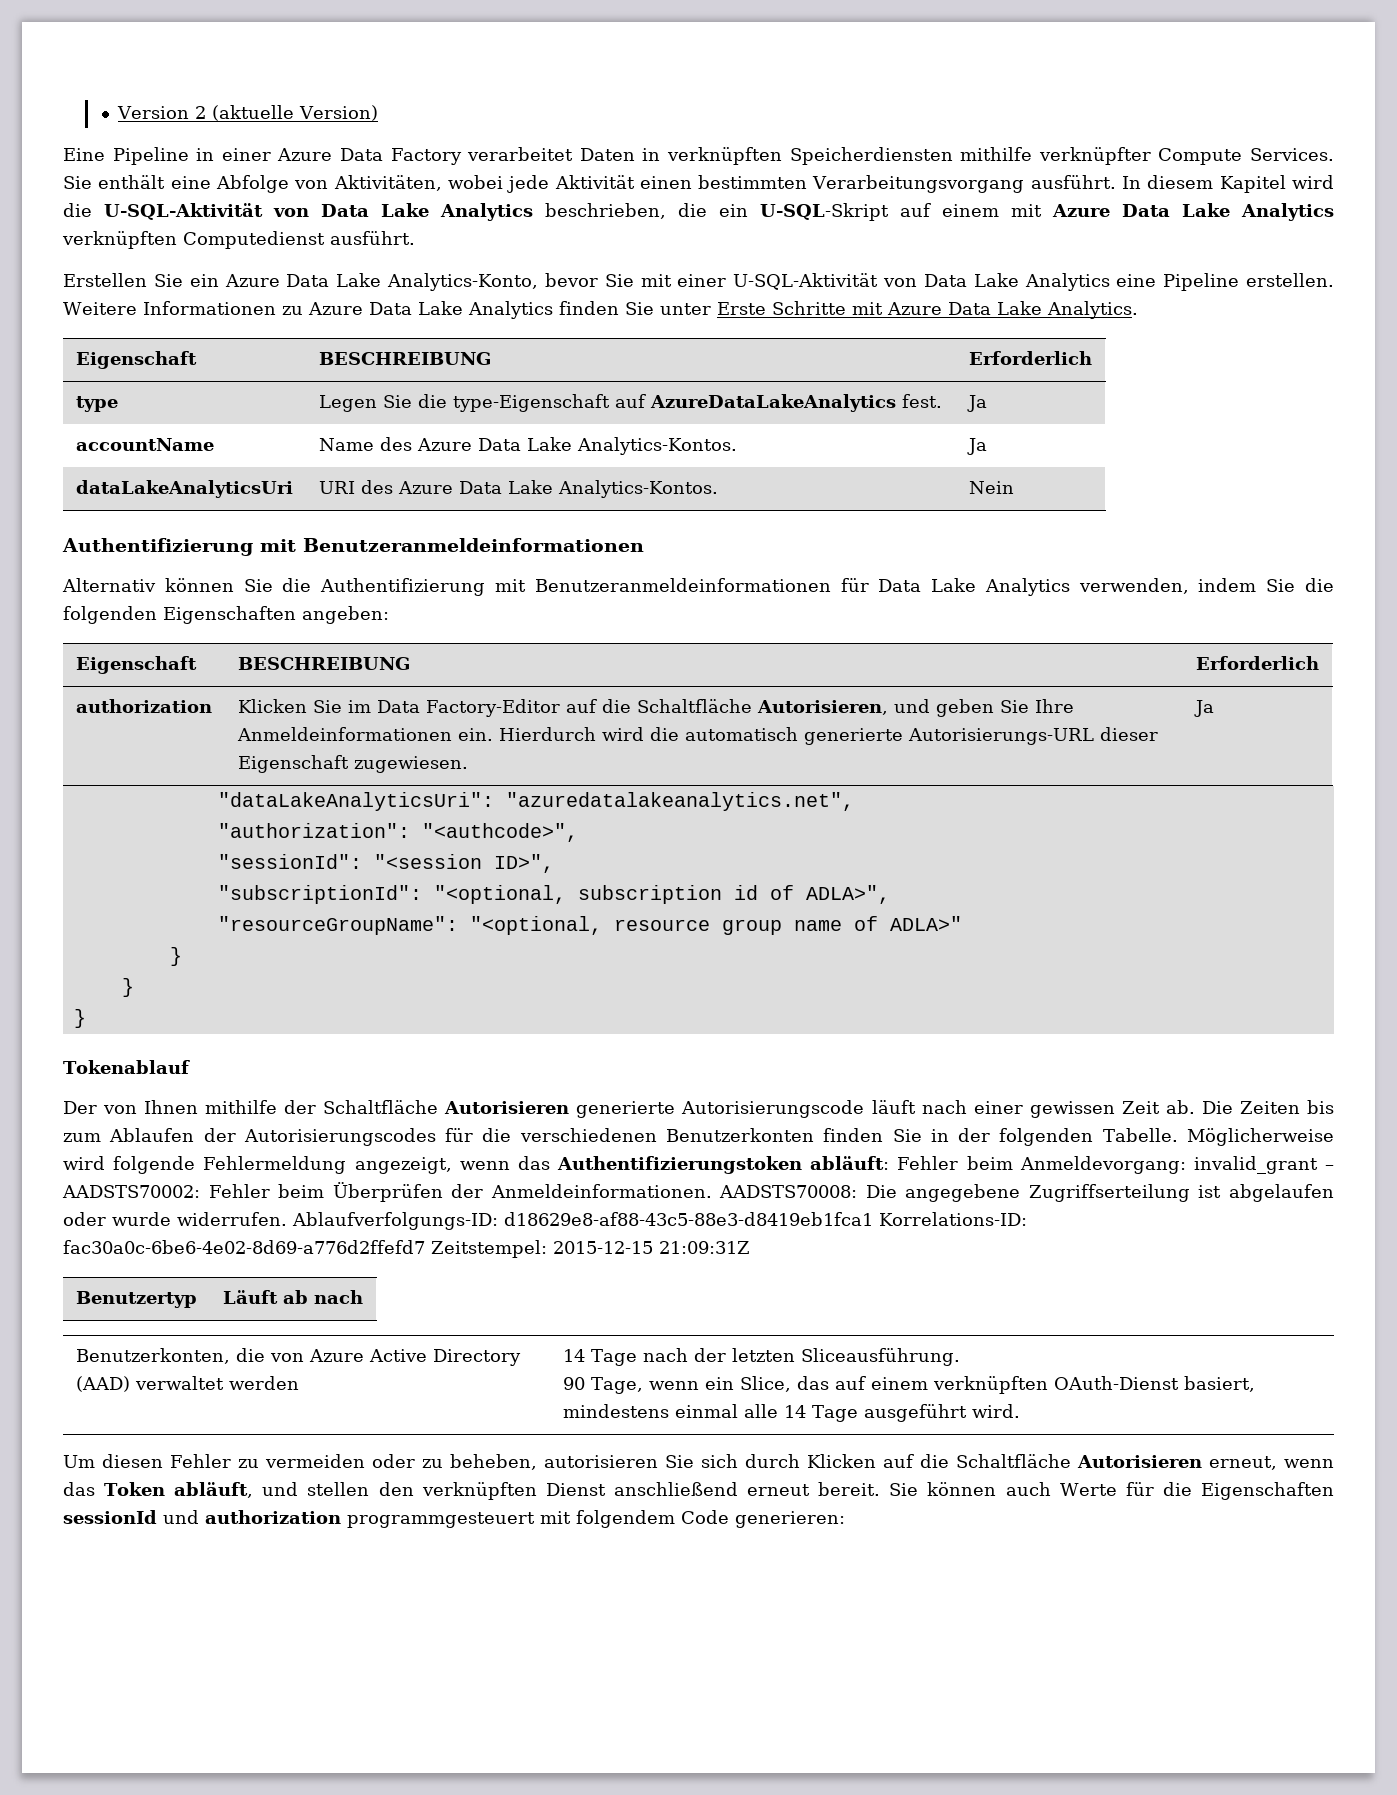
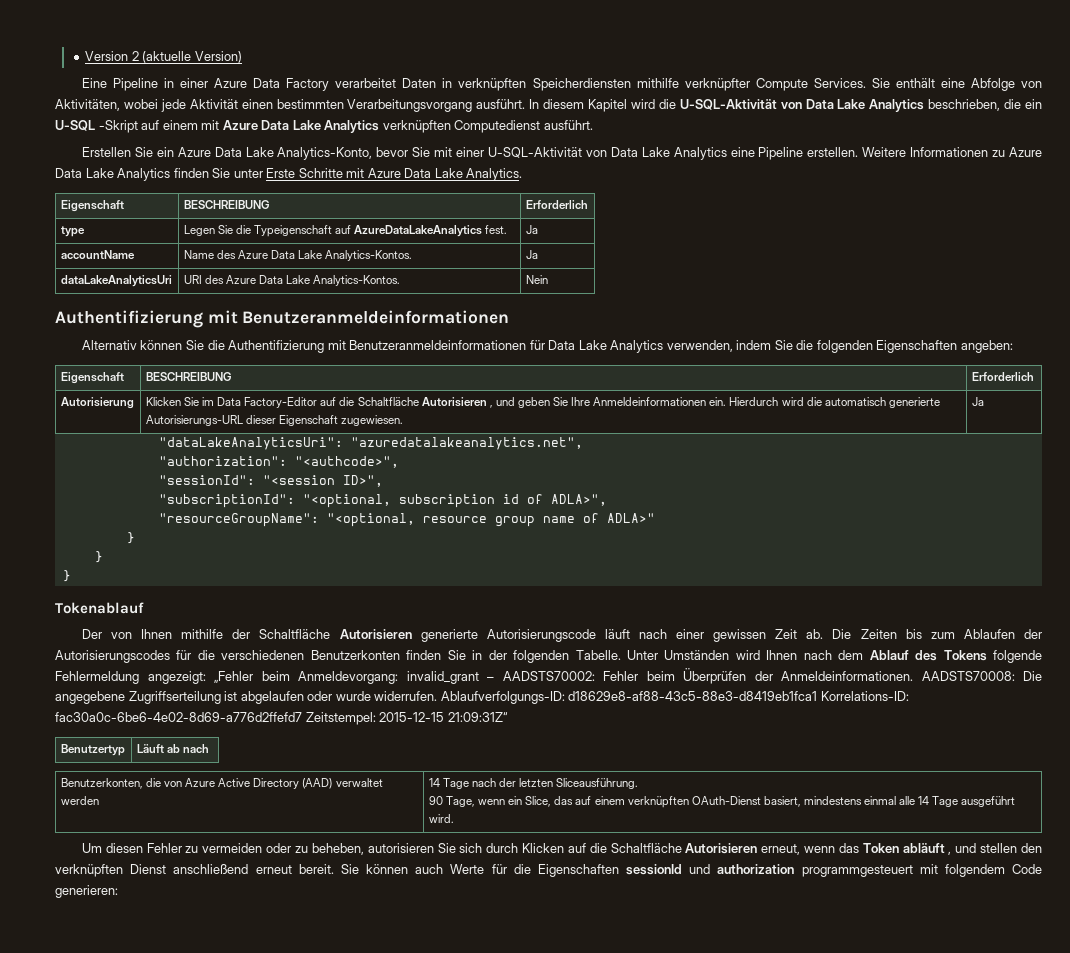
- In diesem Kapitel wird die U-SQL-Aktivität von Data Lake Analytics beschrieben, die ein U-SQL-Skript auf einem mit Azure Data Lake Analytics verknüpften Computedienst ausführt.
+ In diesem Kapitel wird die U-SQL-Aktivität von Data Lake Analytics beschrieben, die ein U-SQL -Skript auf einem mit Azure Data Lake Analytics verknüpften Computedienst ausführt.
- type | Legen Sie die type-Eigenschaft auf AzureDataLakeAnalytics fest. | Ja
+ type | Legen Sie die Typeigenschaft auf AzureDataLakeAnalytics fest. | Ja
- authorization | Klicken Sie im Data Factory-Editor auf die Schaltfläche Autorisieren, und geben Sie Ihre Anmeldeinformationen ein. Hierdurch wird die automatisch generierte Autorisierungs-URL dieser Eigenschaft zugewiesen. | Ja
+ Autorisierung | Klicken Sie im Data Factory-Editor auf die Schaltfläche Autorisieren , und geben Sie Ihre Anmeldeinformationen ein. Hierdurch wird die automatisch generierte Autorisierungs-URL dieser Eigenschaft zugewiesen. | Ja
- Möglicherweise wird folgende Fehlermeldung angezeigt, wenn das Authentifizierungstoken abläuft: Fehler beim Anmeldevorgang: invalid_grant – AADSTS70002: Fehler beim Überprüfen der Anmeldeinformationen.
+ Unter Umständen wird Ihnen nach dem Ablauf des Tokens folgende Fehlermeldung angezeigt: „Fehler beim Anmeldevorgang: invalid_grant – AADSTS70002: Fehler beim Überprüfen der Anmeldeinformationen.
- Ablaufverfolgungs-ID: d18629e8-af88-43c5-88e3-d8419eb1fca1 Korrelations-ID: fac30a0c-6be6-4e02-8d69-a776d2ffefd7 Zeitstempel: 2015-12-15 21:09:31Z
+ Ablaufverfolgungs-ID: d18629e8-af88-43c5-88e3-d8419eb1fca1 Korrelations-ID: fac30a0c-6be6-4e02-8d69-a776d2ffefd7 Zeitstempel: 2015-12-15 21:09:31Z“
- Um diesen Fehler zu vermeiden oder zu beheben, autorisieren Sie sich durch Klicken auf die Schaltfläche Autorisieren erneut, wenn das Token abläuft, und stellen den verknüpften Dienst anschließend erneut bereit.
+ Um diesen Fehler zu vermeiden oder zu beheben, autorisieren Sie sich durch Klicken auf die Schaltfläche Autorisieren erneut, wenn das Token abläuft , und stellen den verknüpften Dienst anschließend erneut bereit.

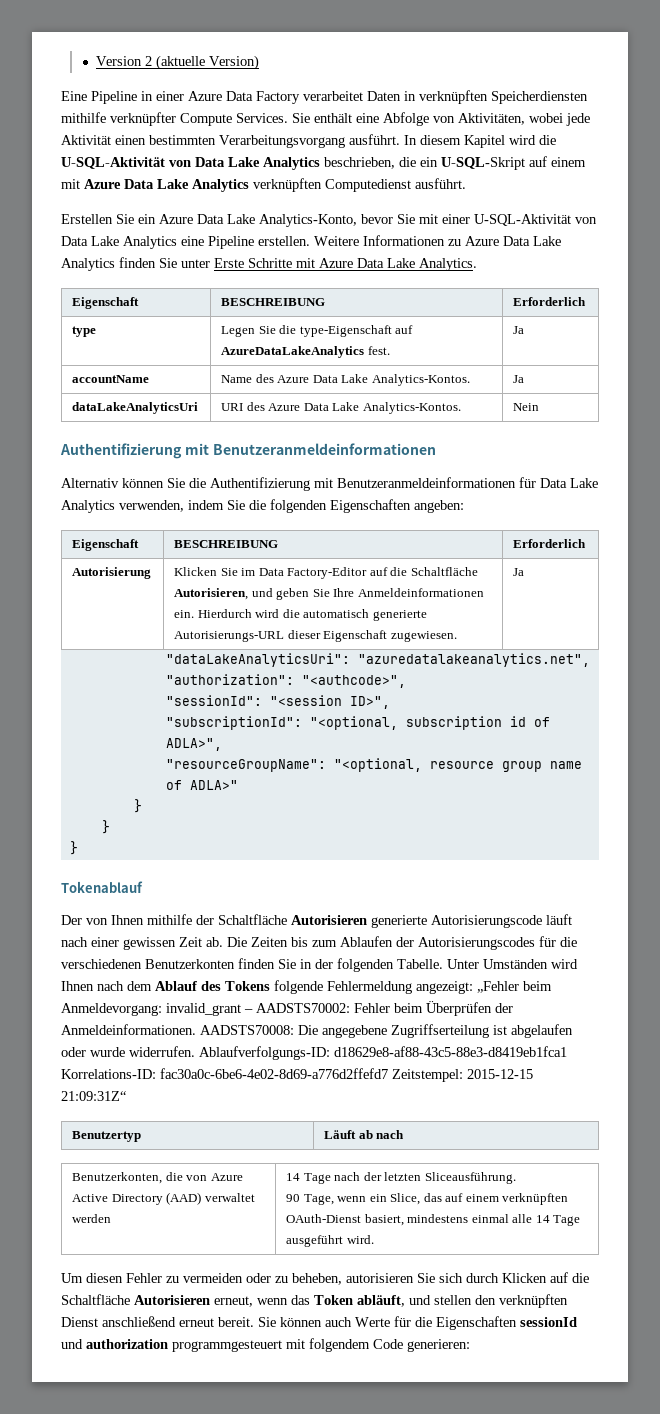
- In diesem Kapitel wird die U-SQL-Aktivität von Data Lake Analytics beschrieben, die ein U-SQL -Skript auf einem mit Azure Data Lake Analytics verknüpften Computedienst ausführt.
+ In diesem Kapitel wird die U-SQL-Aktivität von Data Lake Analytics beschrieben, die ein U-SQL-Skript auf einem mit Azure Data Lake Analytics verknüpften Computedienst ausführt.
- type | Legen Sie die Typeigenschaft auf AzureDataLakeAnalytics fest. | Ja
+ type | Legen Sie die type-Eigenschaft auf AzureDataLakeAnalytics fest. | Ja
- Autorisierung | Klicken Sie im Data Factory-Editor auf die Schaltfläche Autorisieren , und geben Sie Ihre Anmeldeinformationen ein. Hierdurch wird die automatisch generierte Autorisierungs-URL dieser Eigenschaft zugewiesen. | Ja
+ Autorisierung | Klicken Sie im Data Factory-Editor auf die Schaltfläche Autorisieren, und geben Sie Ihre Anmeldeinformationen ein. Hierdurch wird die automatisch generierte Autorisierungs-URL dieser Eigenschaft zugewiesen. | Ja
- Um diesen Fehler zu vermeiden oder zu beheben, autorisieren Sie sich durch Klicken auf die Schaltfläche Autorisieren erneut, wenn das Token abläuft , und stellen den verknüpften Dienst anschließend erneut bereit.
+ Um diesen Fehler zu vermeiden oder zu beheben, autorisieren Sie sich durch Klicken auf die Schaltfläche Autorisieren erneut, wenn das Token abläuft, und stellen den verknüpften Dienst anschließend erneut bereit.

